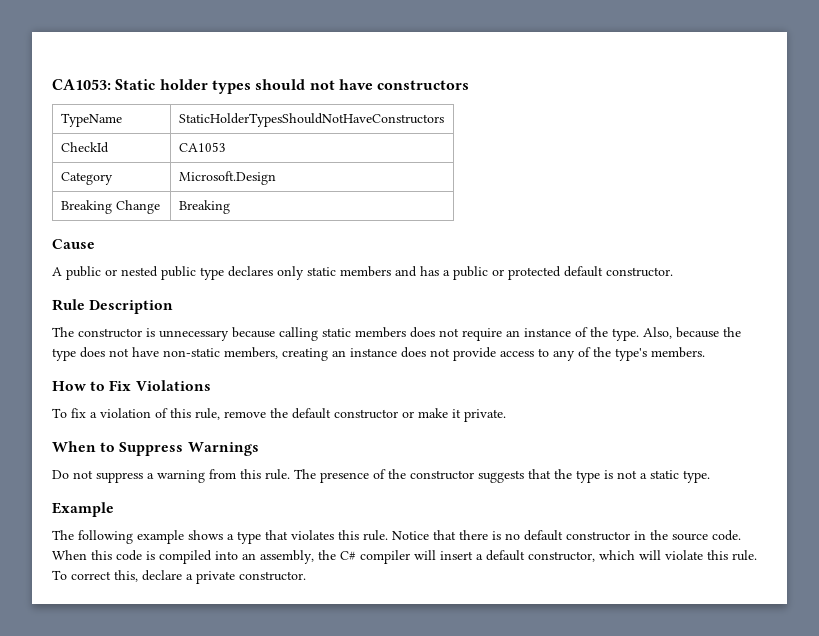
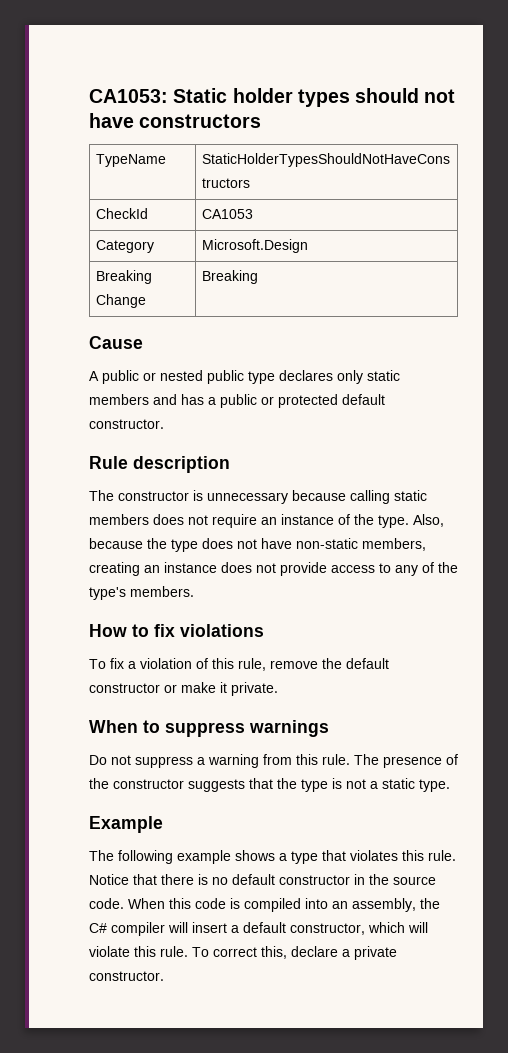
- Rule Description
+ Rule description
- How to Fix Violations
+ How to fix violations
- When to Suppress Warnings
+ When to suppress warnings

